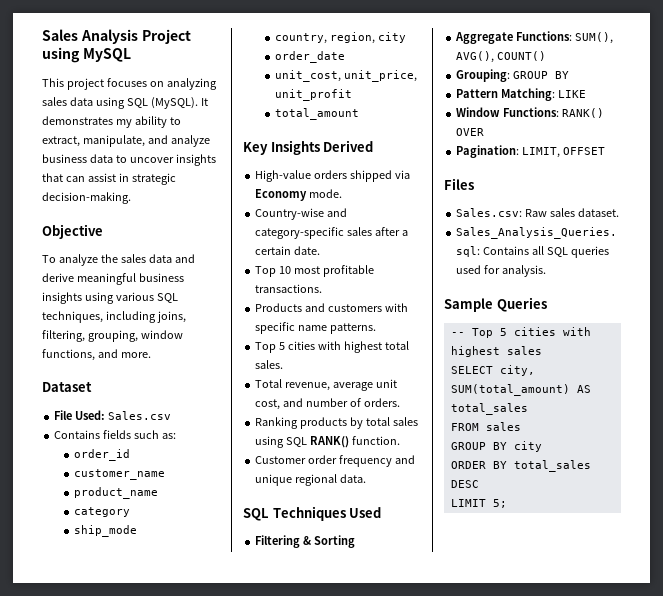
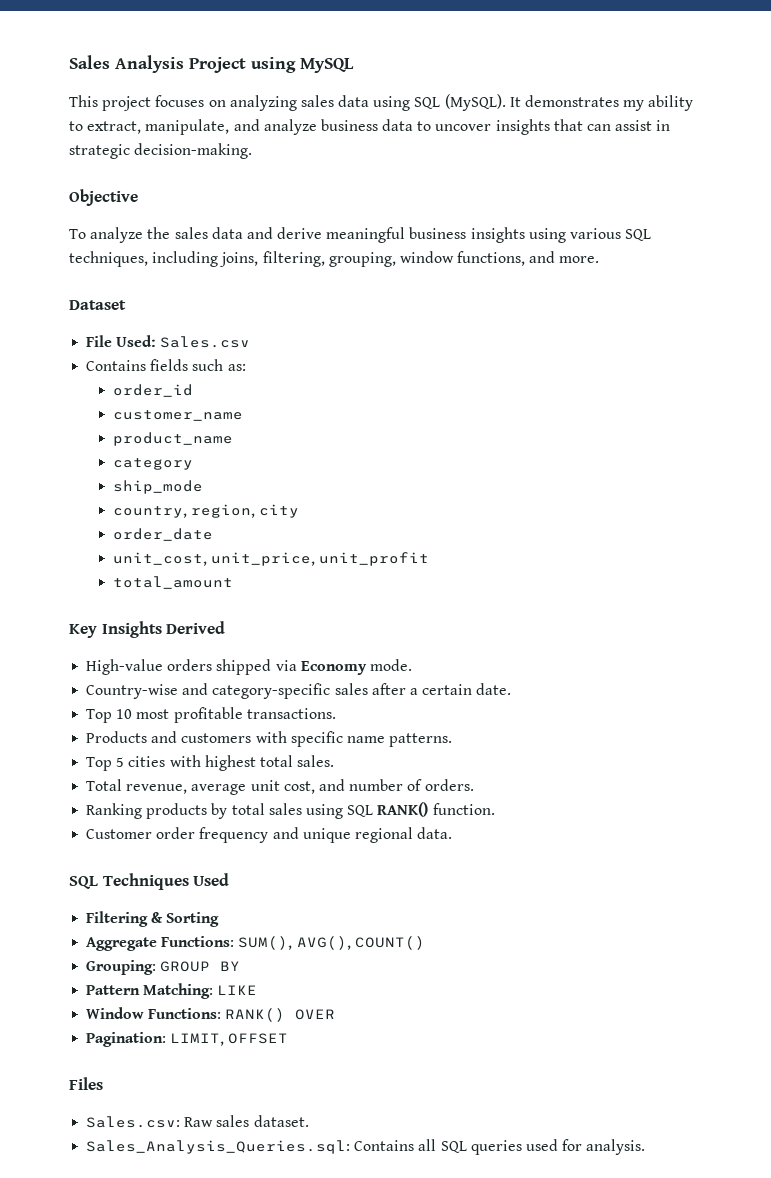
- Sample Queries
- -- Top 5 cities with highest sales
- SELECT city, SUM(total_amount) AS total_sales
- FROM sales
- GROUP BY city
- ORDER BY total_sales DESC
- LIMIT 5;

